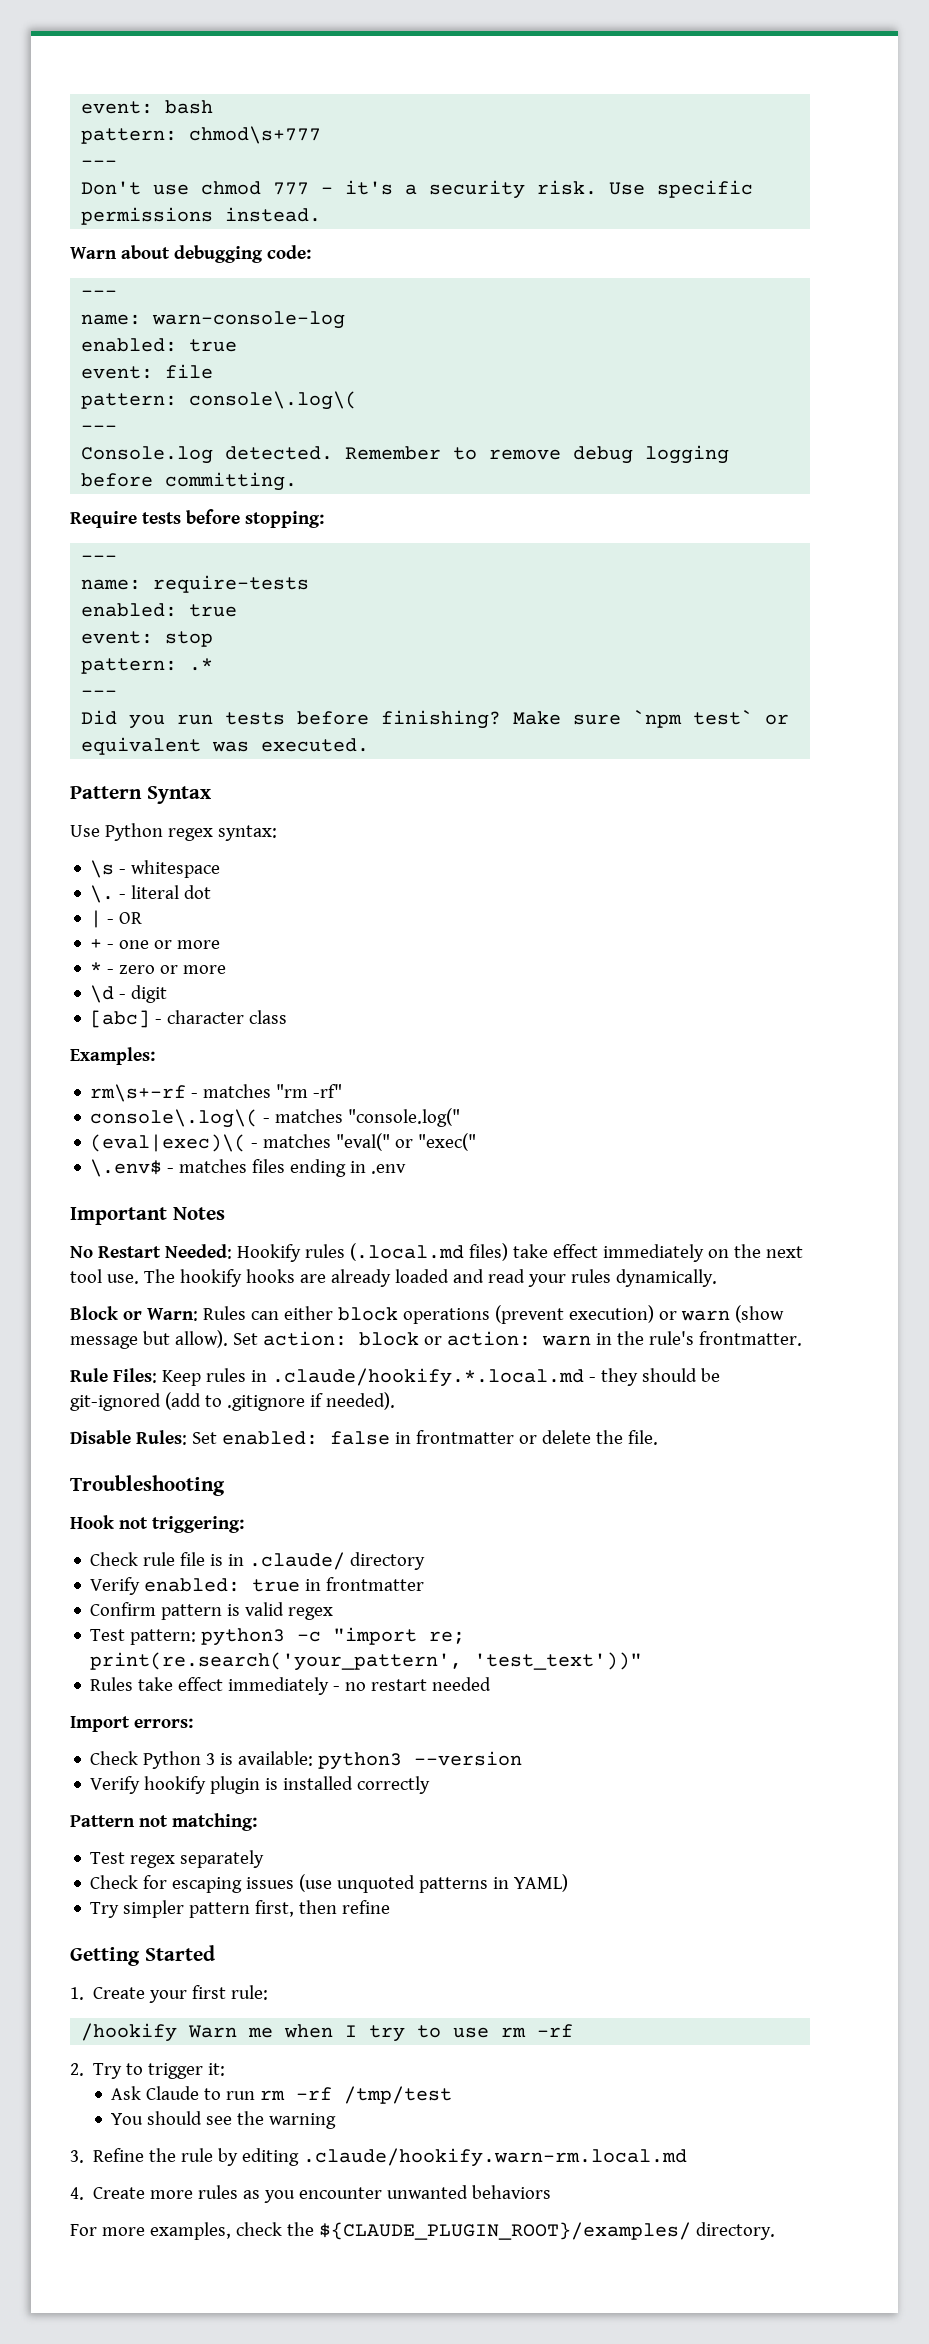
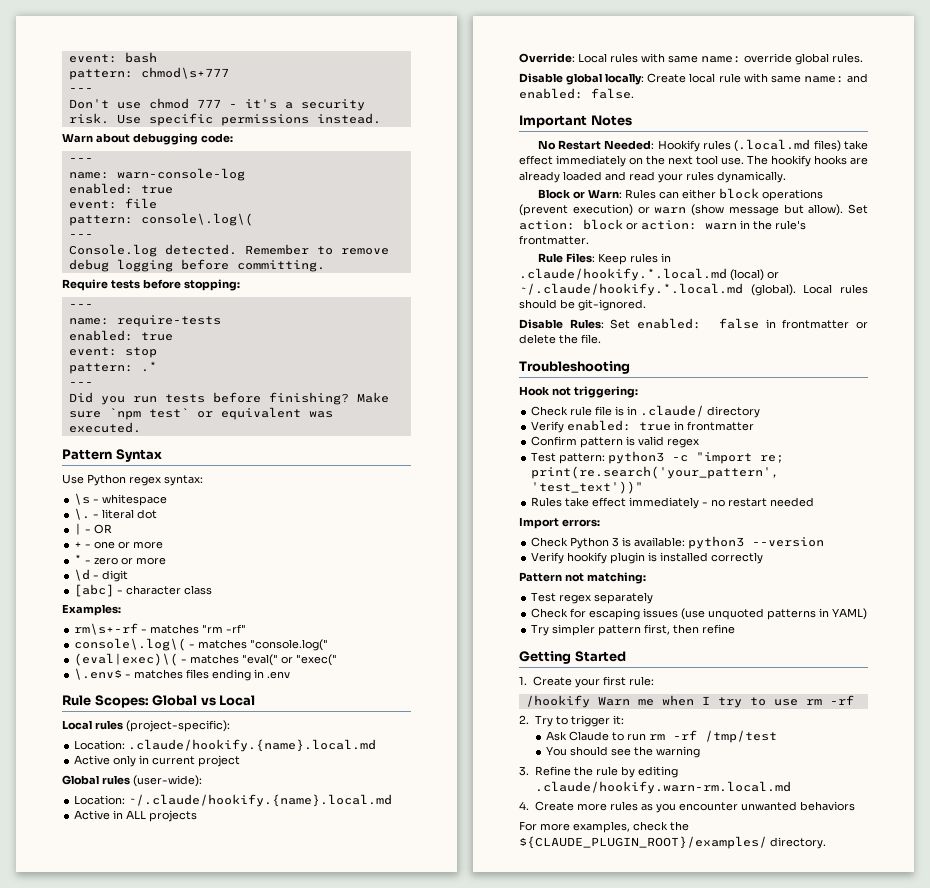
+ Rule Scopes: Global vs Local
+ Local rules (project-specific):
+ Location: .claude/hookify.{name}.local.md
+ Active only in current project
+ Global rules (user-wide):
+ Location: ~/.claude/hookify.{name}.local.md
+ Active in ALL projects
+ Override: Local rules with same name: override global rules.
+ Disable global locally: Create local rule with same name: and enabled: false.
- Rule Files: Keep rules in .claude/hookify.*.local.md - they should be git-ignored (add to .gitignore if needed).
+ Rule Files: Keep rules in .claude/hookify.*.local.md (local) or ~/.claude/hookify.*.local.md (global). Local rules should be git-ignored.

